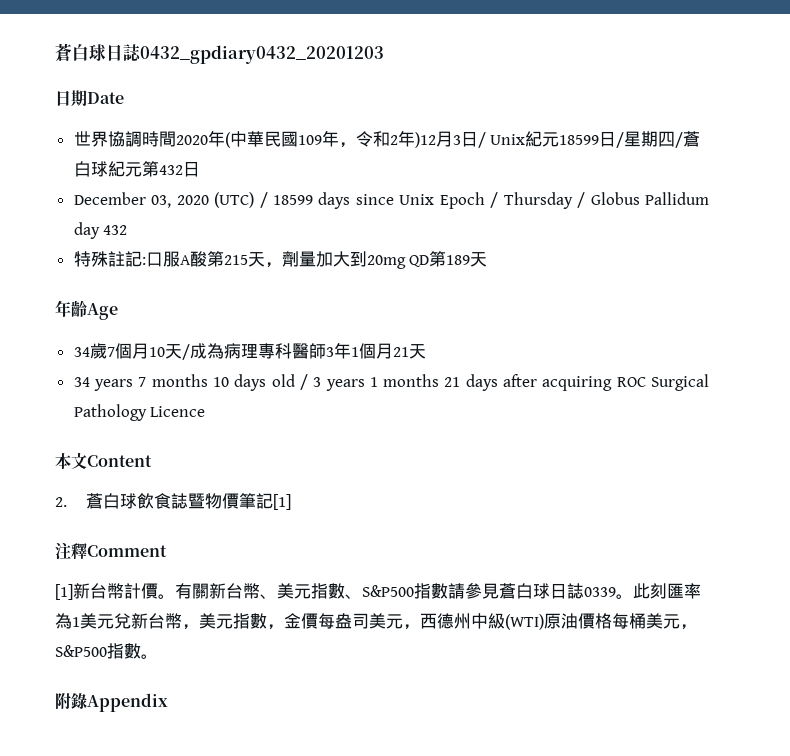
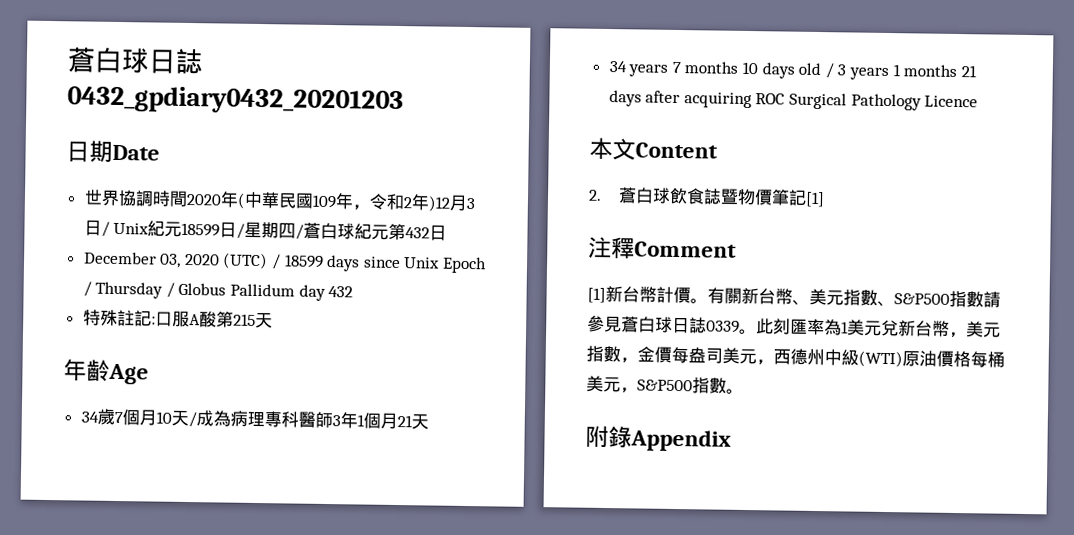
- 特殊註記:口服A酸第215天，劑量加大到20mg QD第189天
+ 特殊註記:口服A酸第215天

